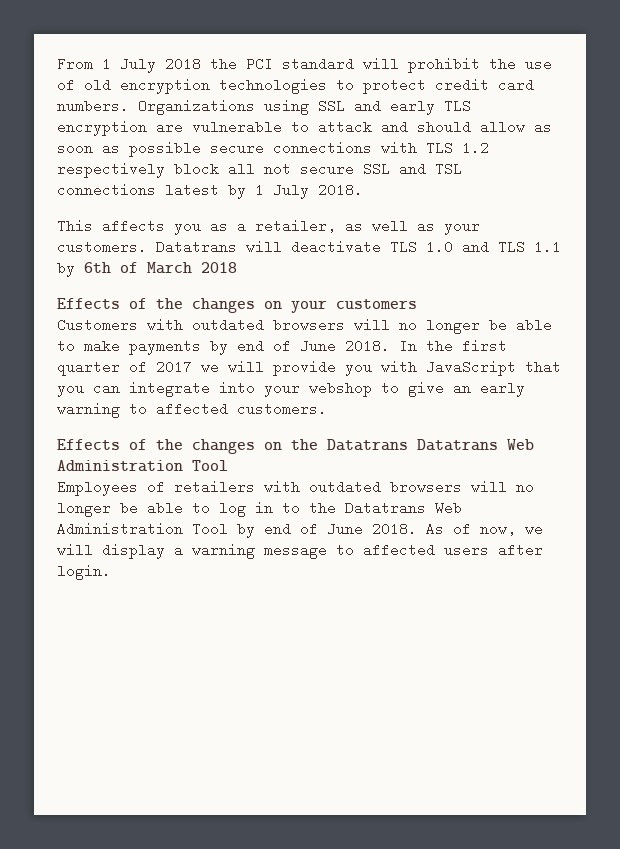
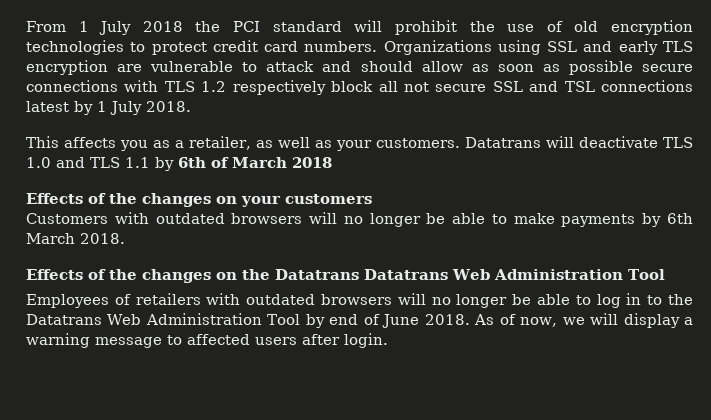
- Customers with outdated browsers will no longer be able to make payments by end of June 2018. In the first quarter of 2017 we will provide you with JavaScript that you can integrate into your webshop to give an early warning to affected customers.
+ Customers with outdated browsers will no longer be able to make payments by 6th March 2018.

